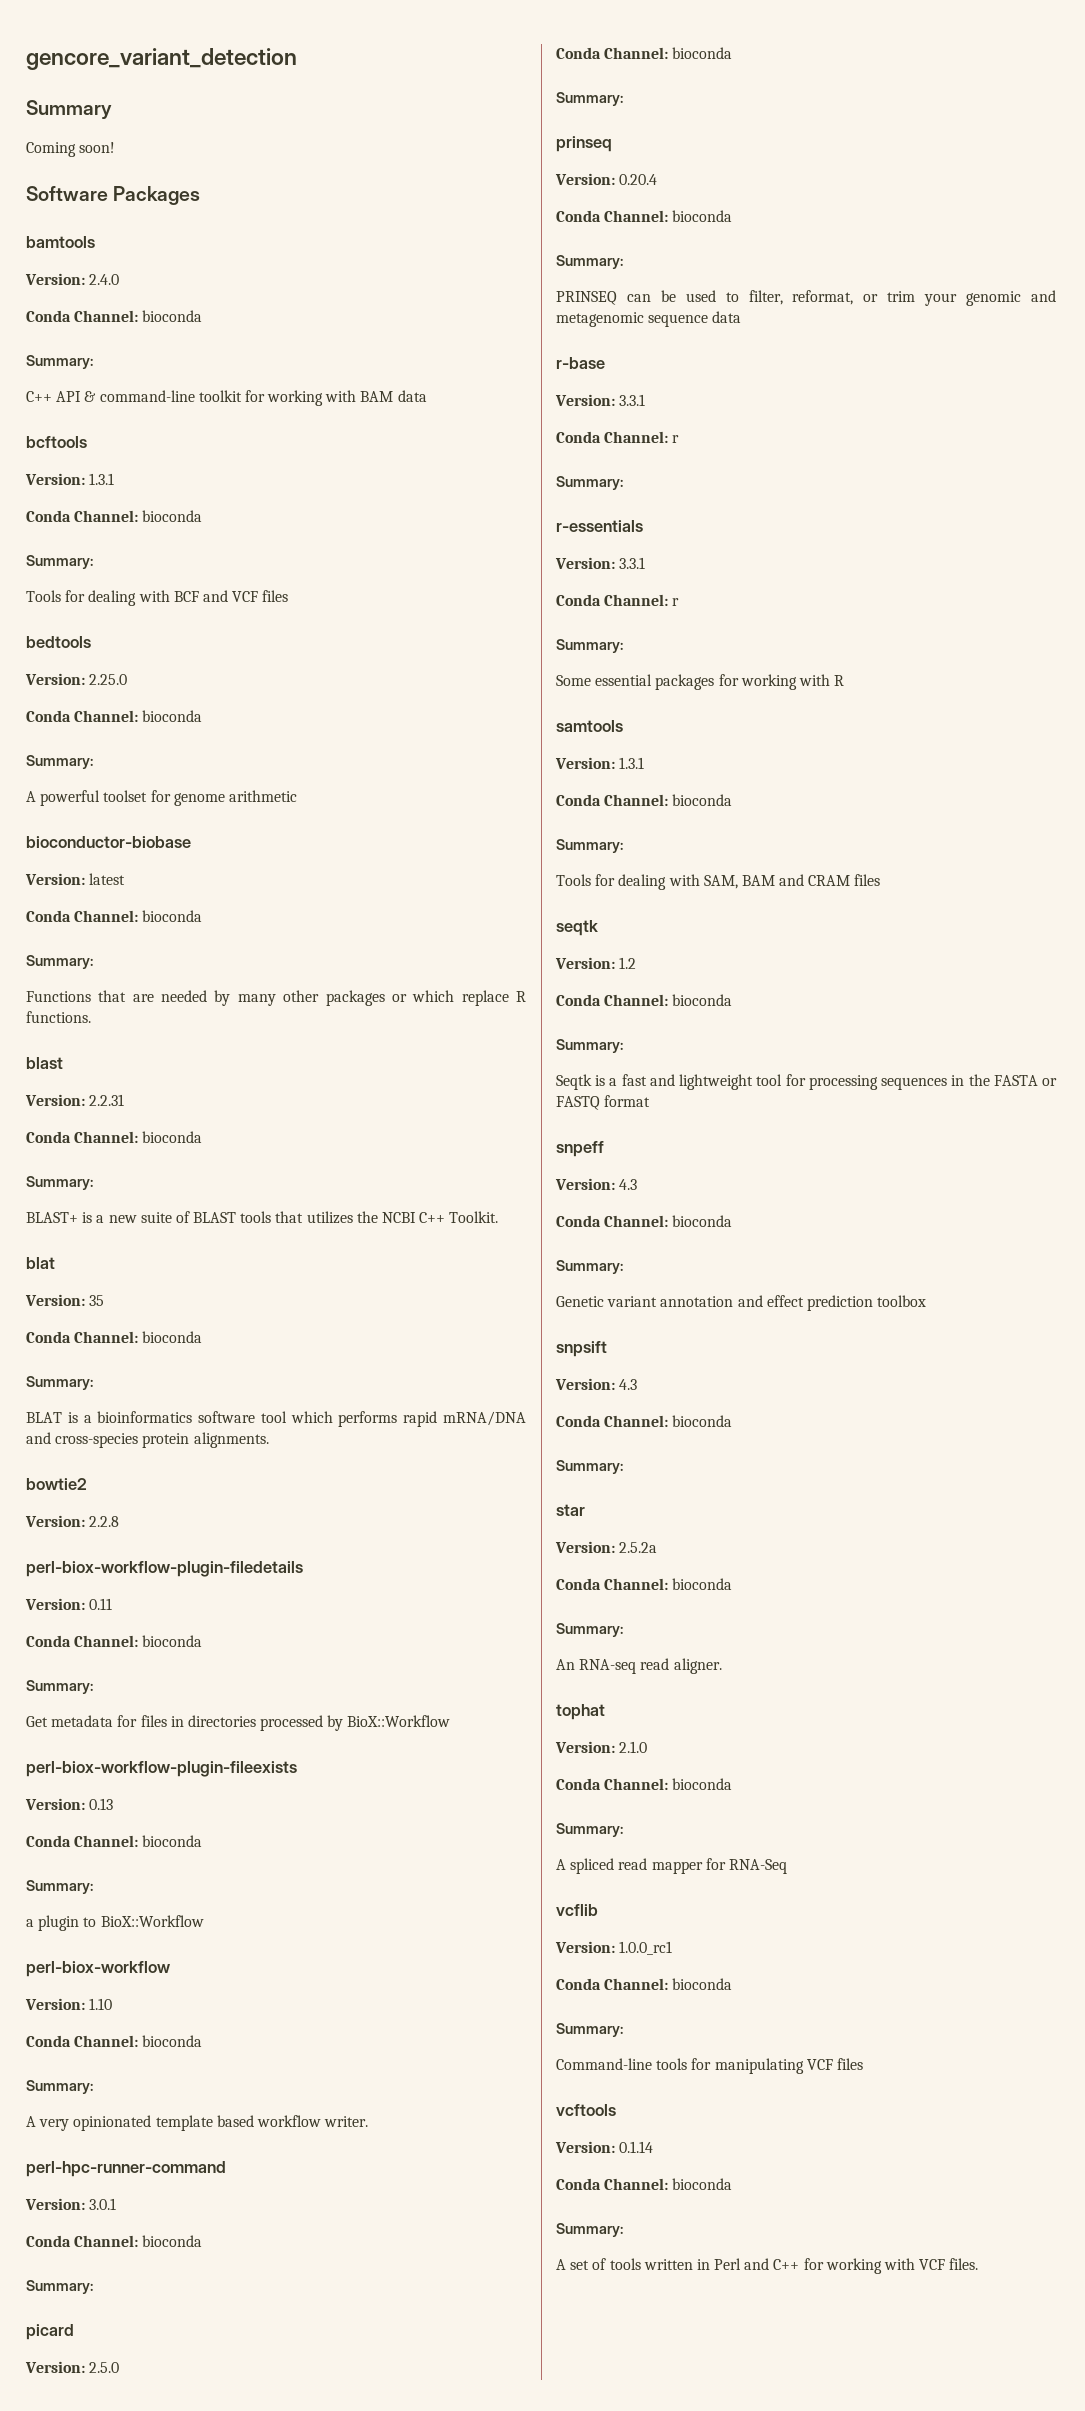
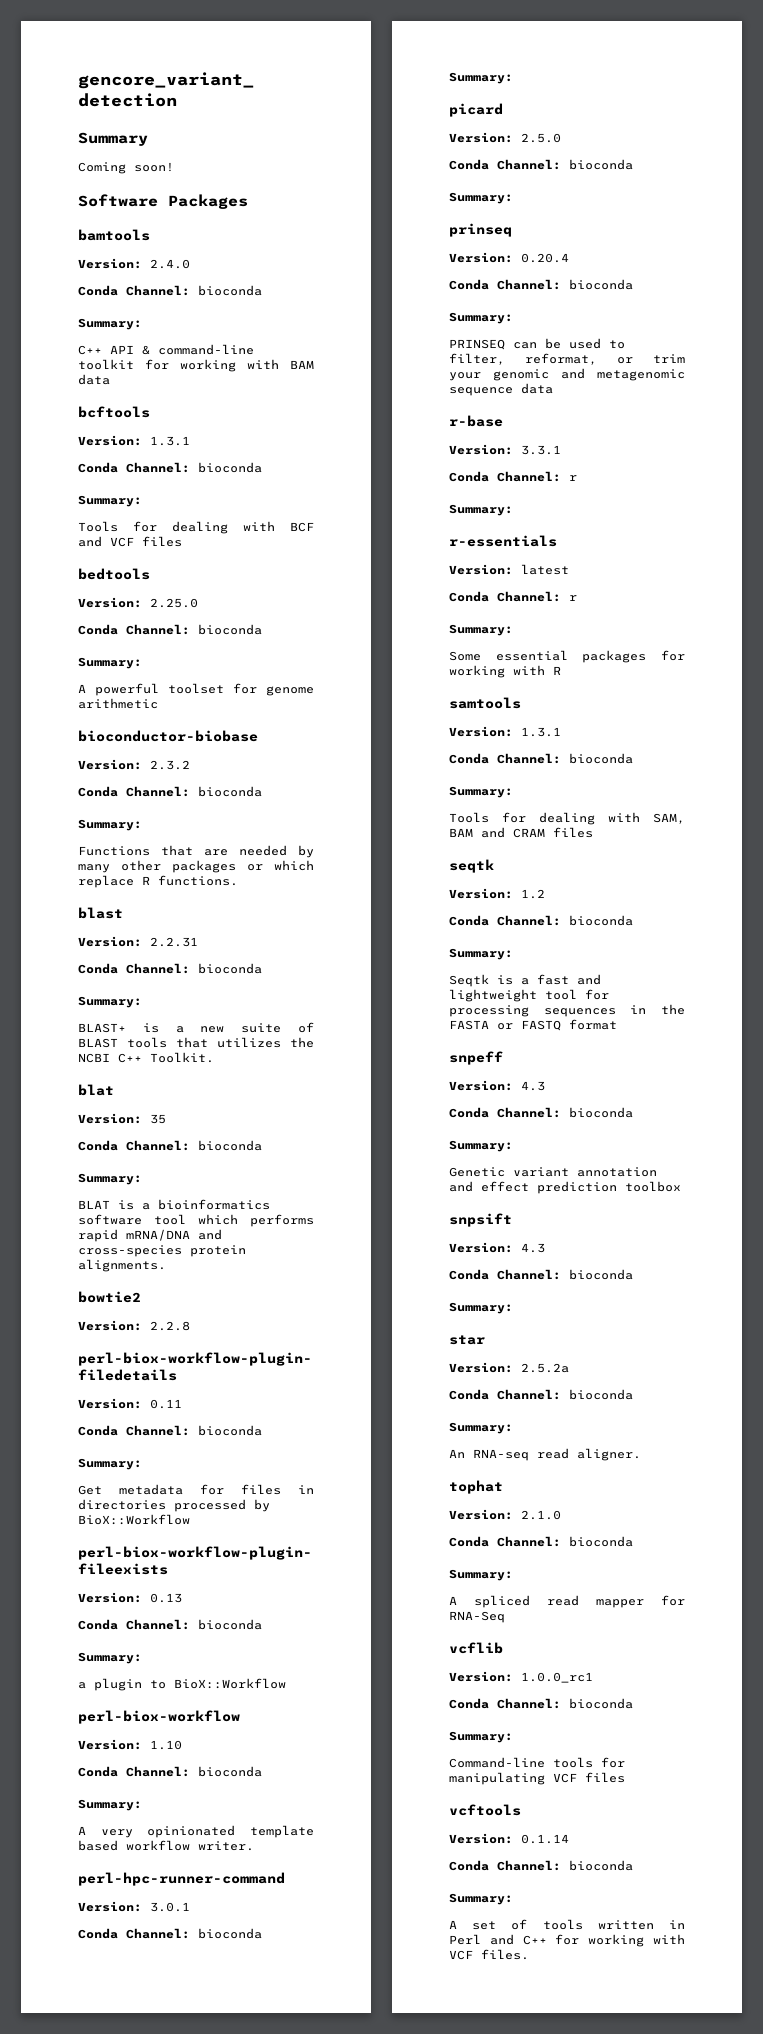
- Version: latest
+ Version: 2.3.2
  r-essentials
- Version: 3.3.1
+ Version: latest

